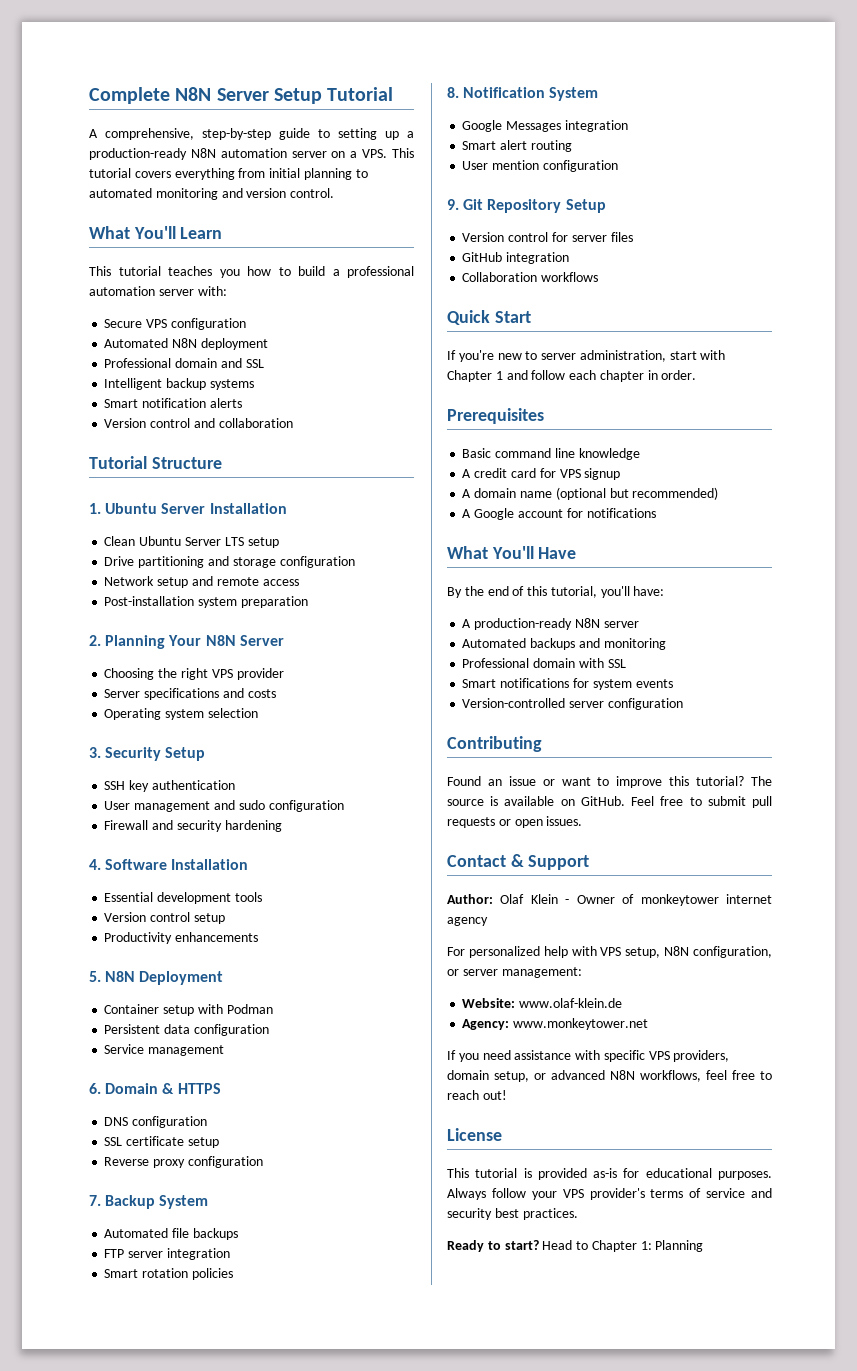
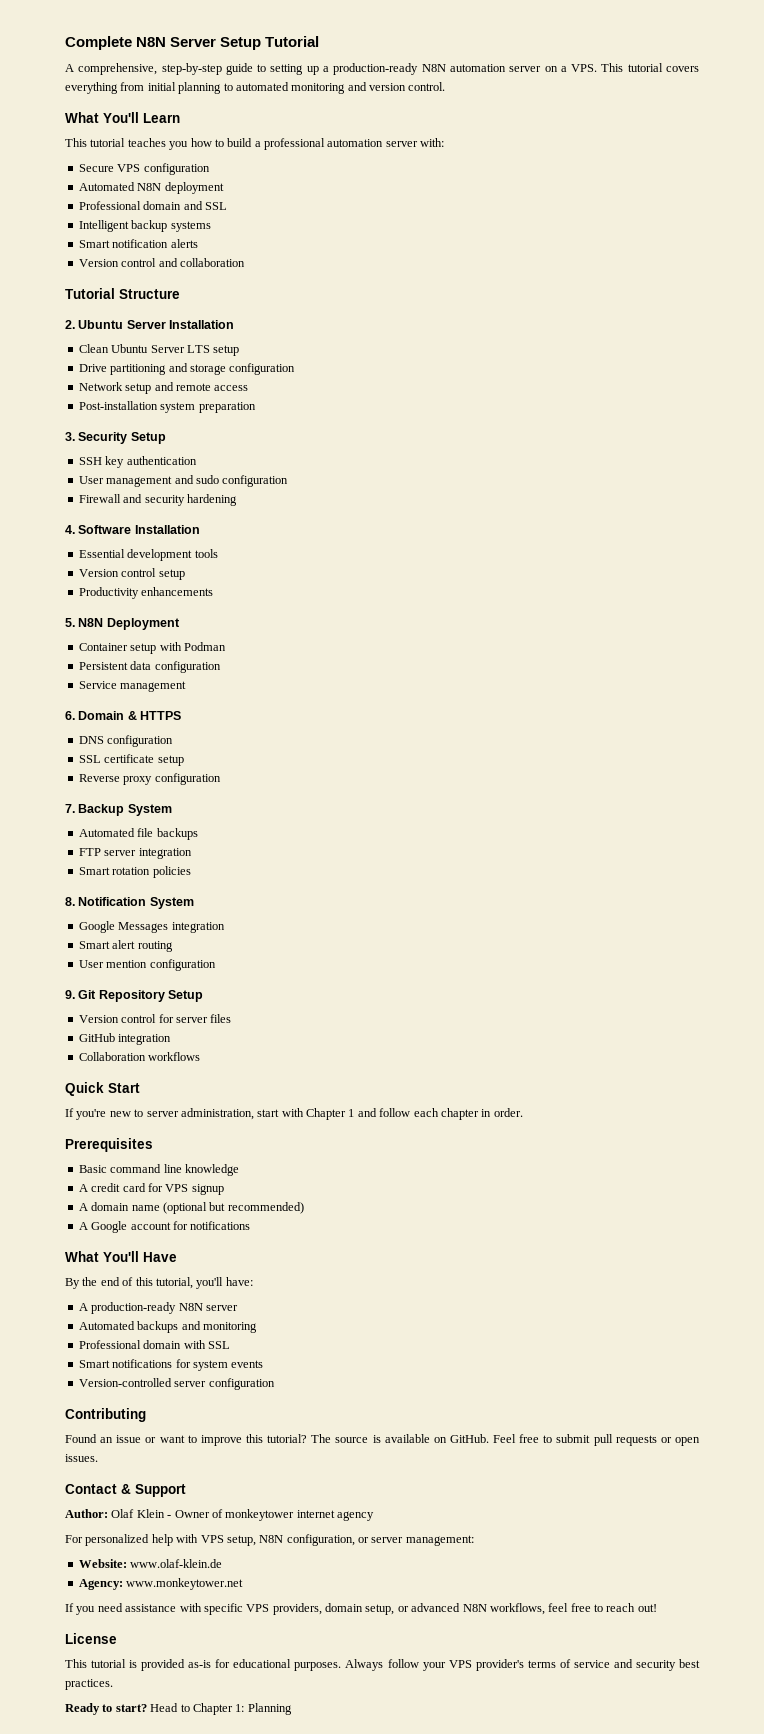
- 1. Ubuntu Server Installation
+ 2. Ubuntu Server Installation
- 2. Planning Your N8N Server
- Choosing the right VPS provider
- Server specifications and costs
- Operating system selection

